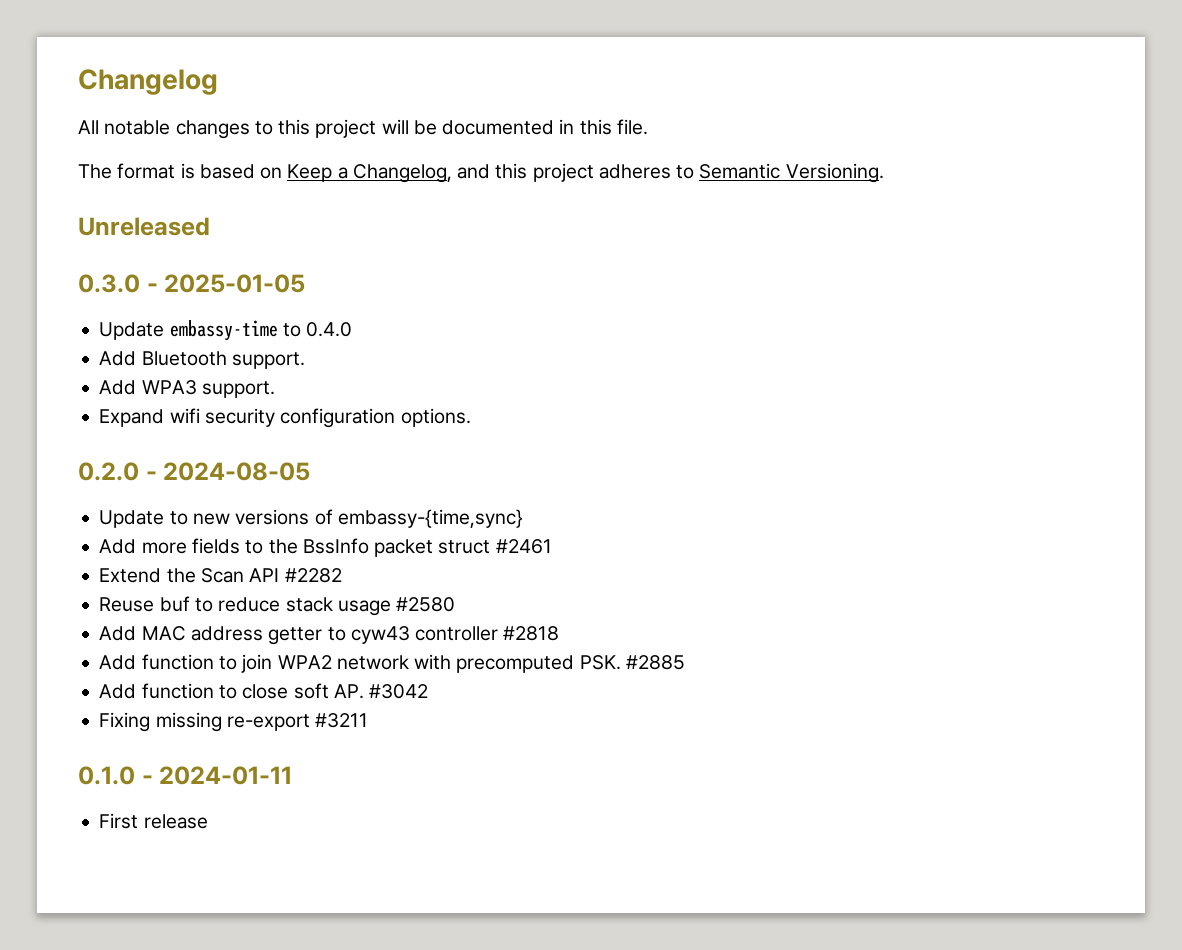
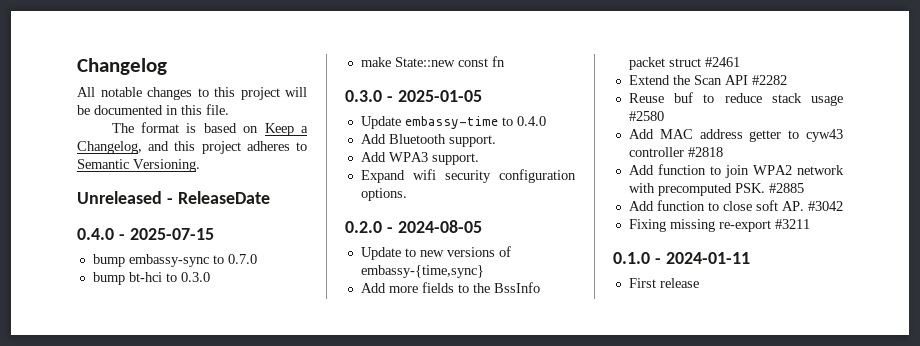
- Unreleased
+ Unreleased - ReleaseDate
+ 0.4.0 - 2025-07-15
+ bump embassy-sync to 0.7.0
+ bump bt-hci to 0.3.0
+ make State::new const fn

